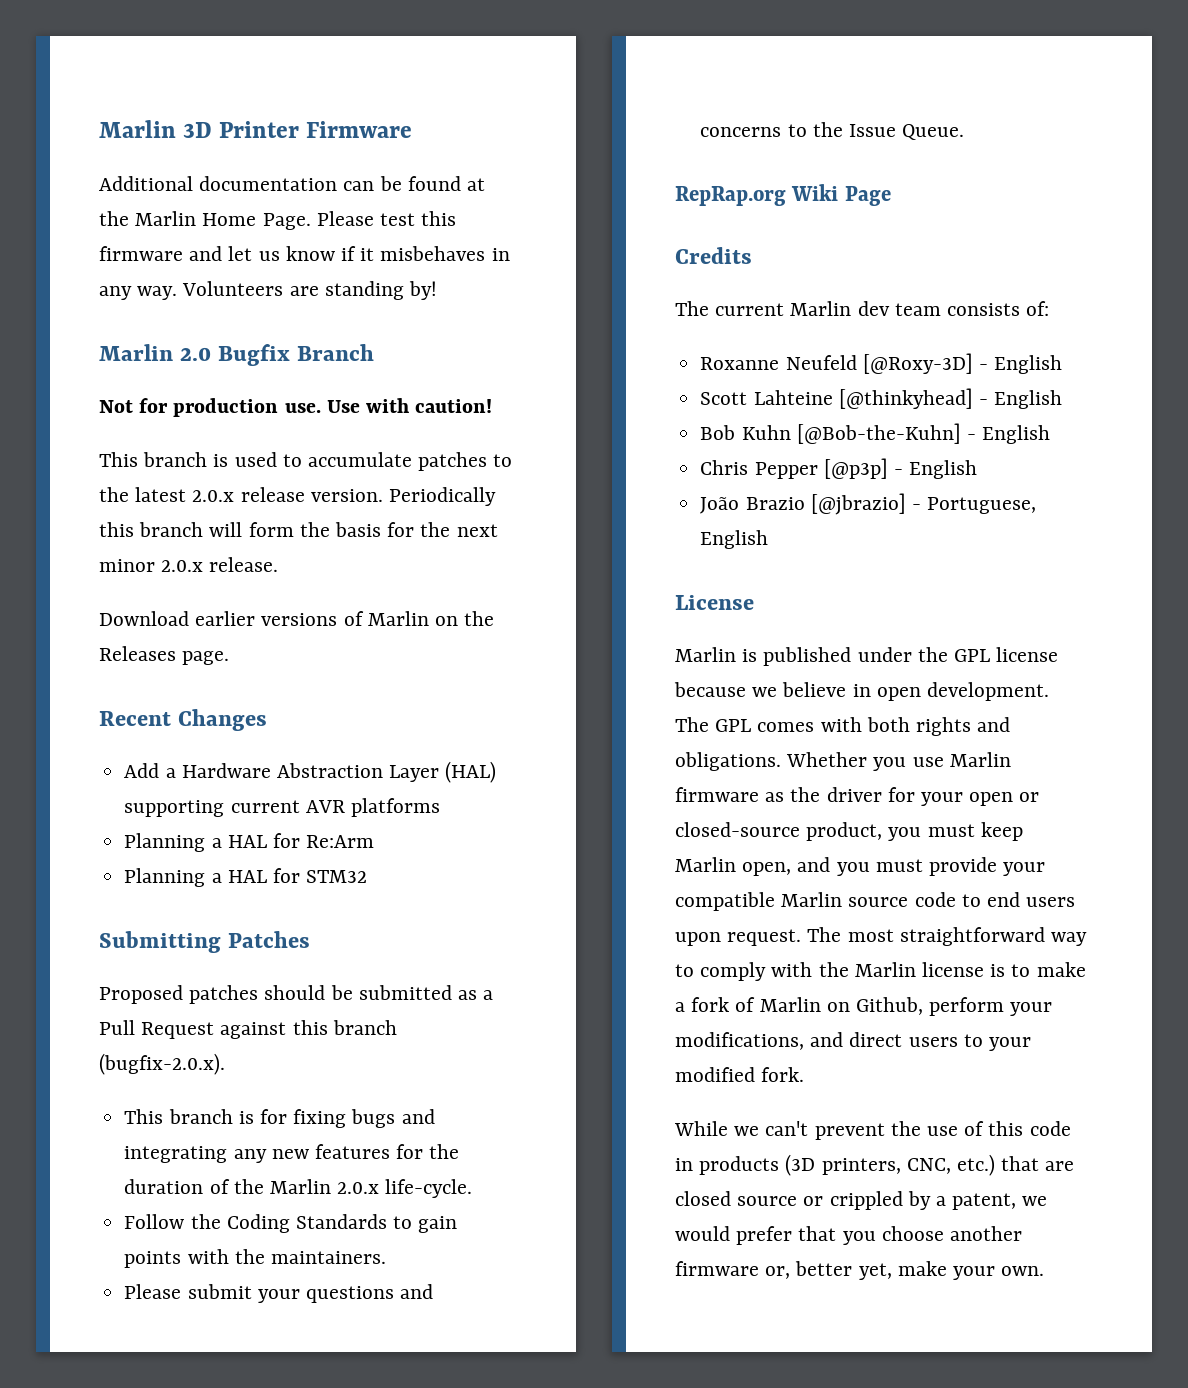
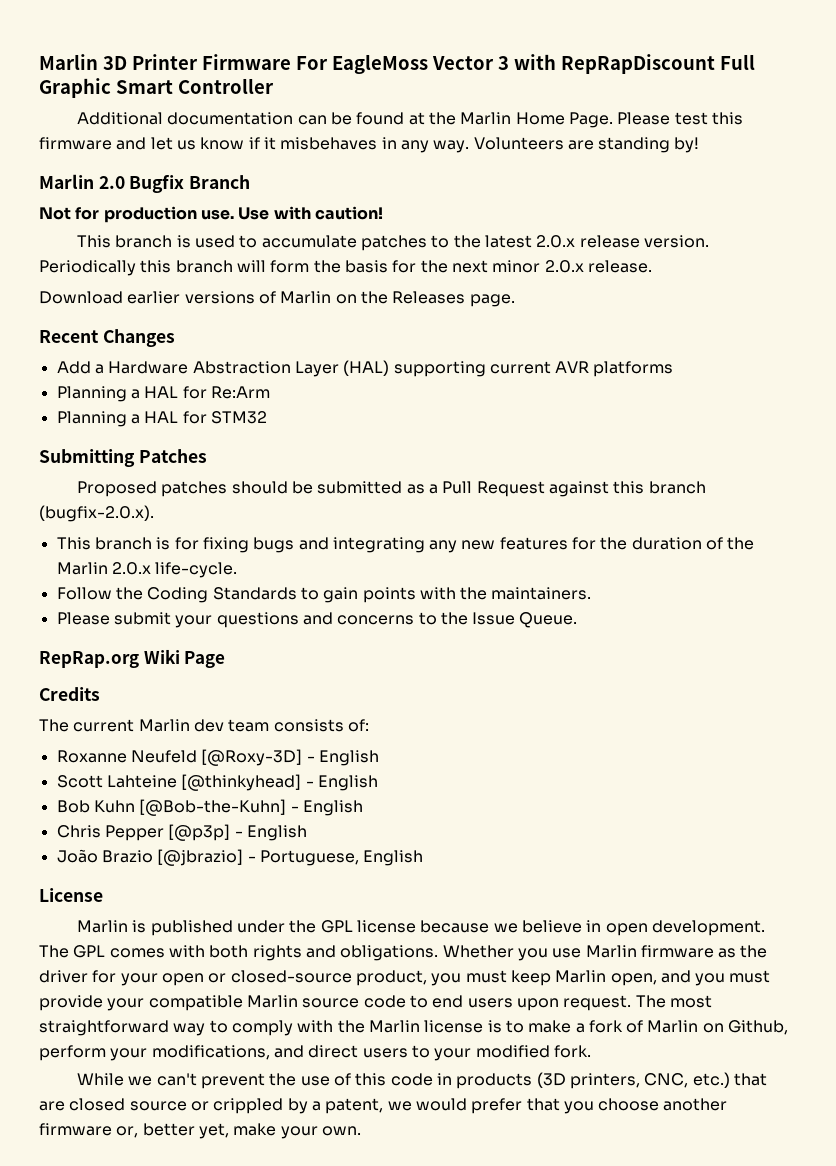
- Marlin 3D Printer Firmware
+ Marlin 3D Printer Firmware For EagleMoss Vector 3 with RepRapDiscount Full Graphic Smart Controller

